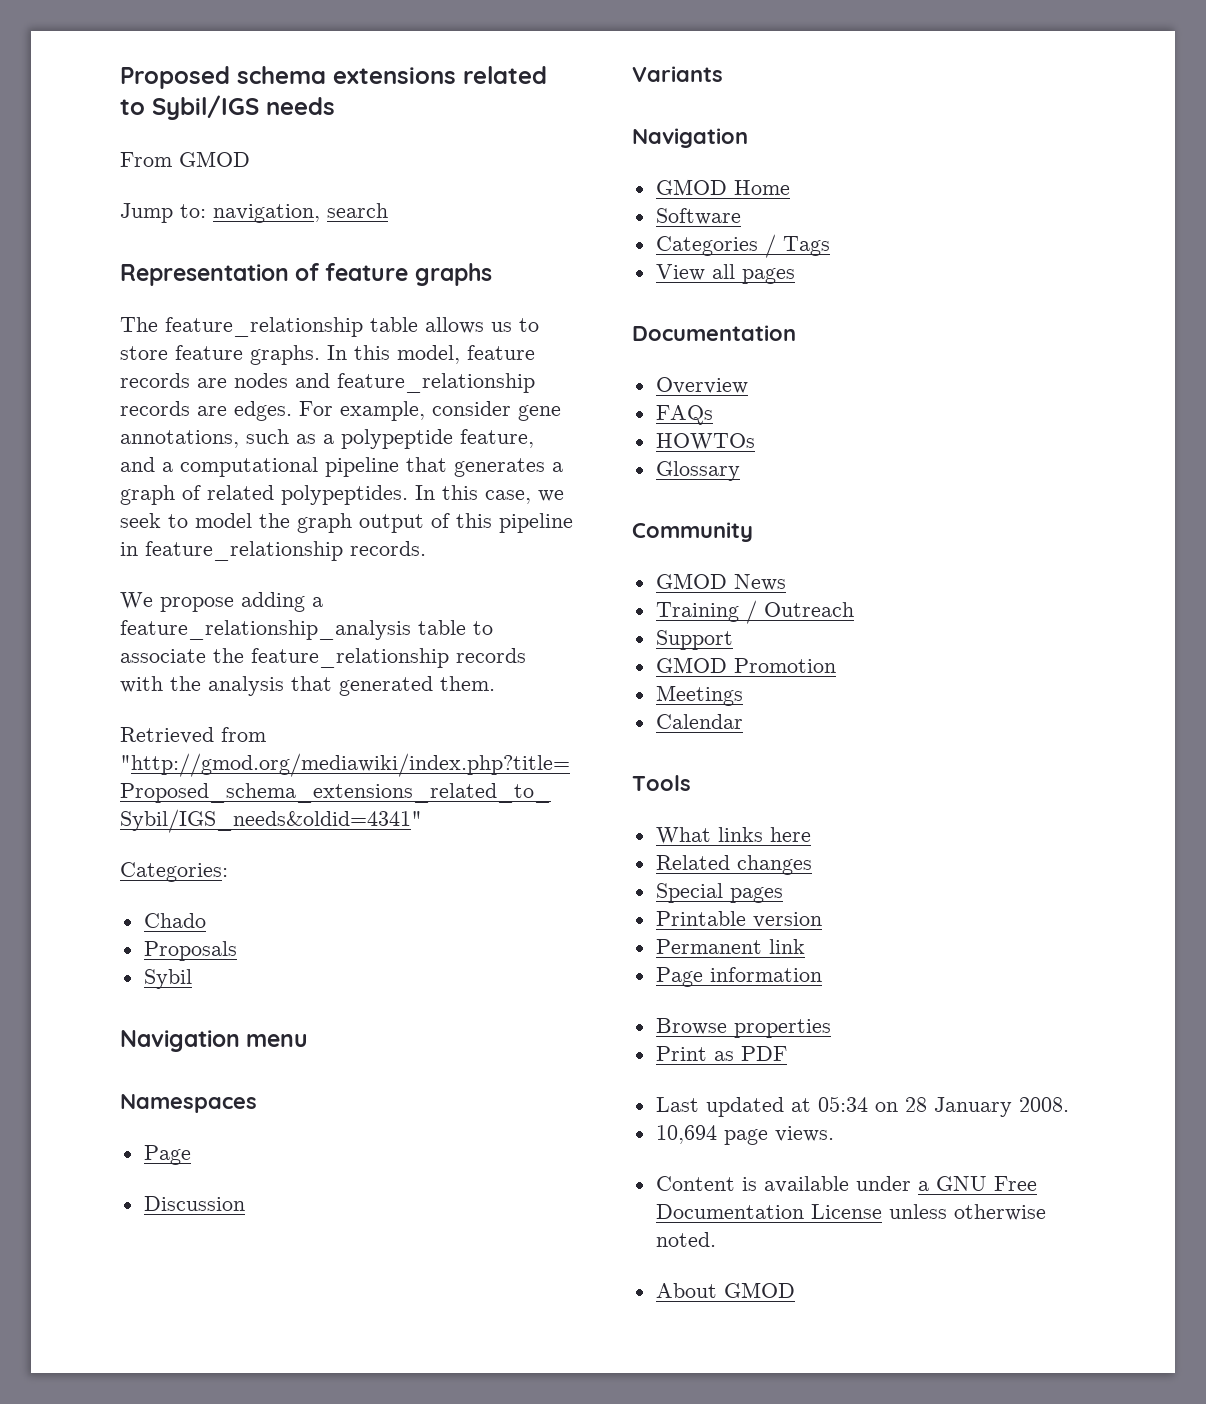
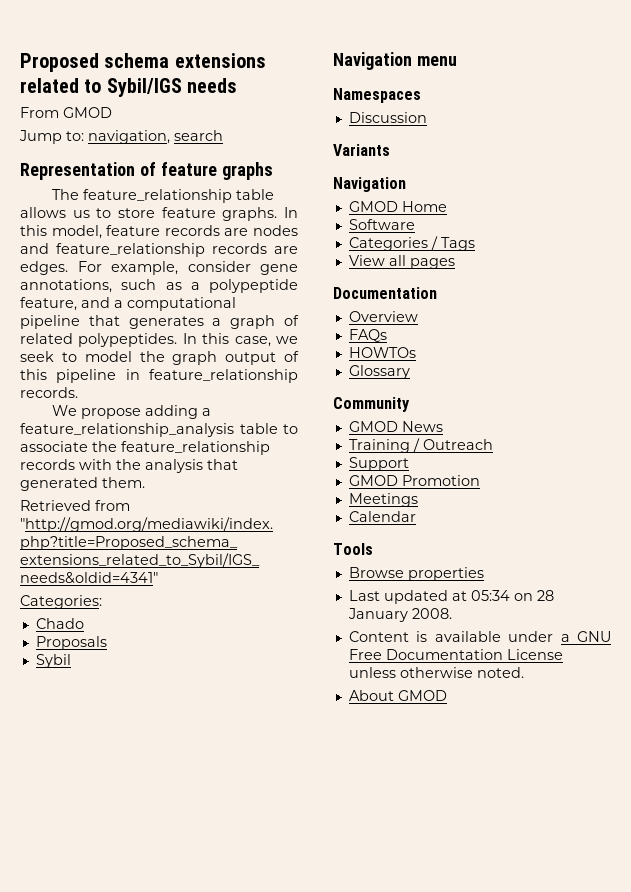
  Namespaces
- Page
- What links here
- Related changes
- Special pages
- Printable version
- Permanent link
- Page information
- Print as PDF
- 10,694 page views.

